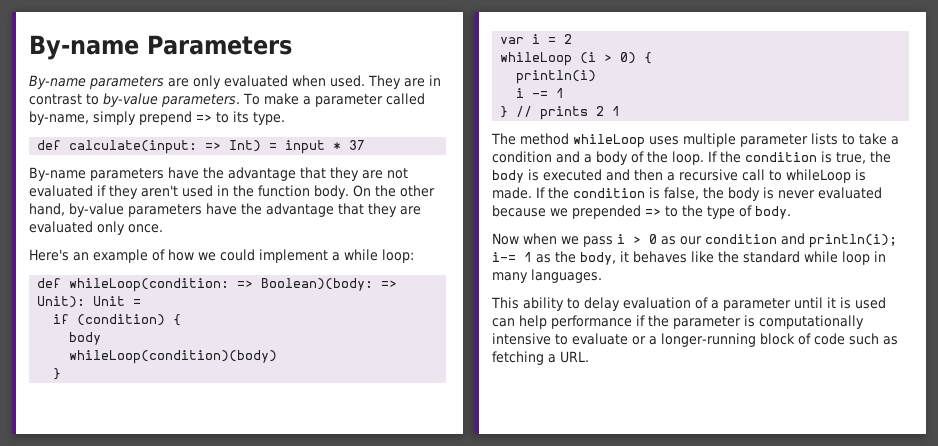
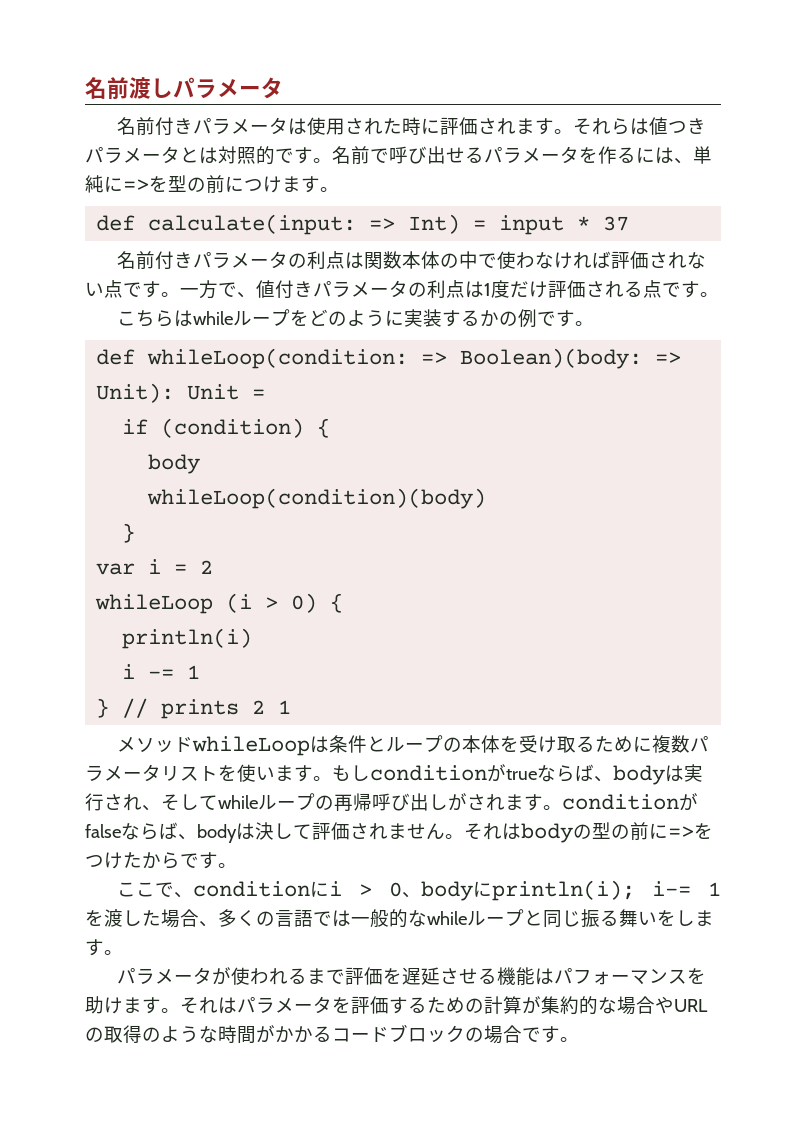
- By-name Parameters
- By-name parameters are only evaluated when used. They are in contrast to by-value parameters. To make a parameter called by-name, simply prepend => to its type.
+ 名前渡しパラメータ
+ 名前付きパラメータは使用された時に評価されます。それらは値つきパラメータとは対照的です。名前で呼び出せるパラメータを作るには、単純に=>を型の前につけます。
- By-name parameters have the advantage that they are not evaluated if they aren't used in the function body. On the other hand, by-value parameters have the advantage that they are evaluated only once.
- Here's an example of how we could implement a while loop:
+ 名前付きパラメータの利点は関数本体の中で使わなければ評価されない点です。一方で、値付きパラメータの利点は1度だけ評価される点です。
+ こちらはwhileループをどのように実装するかの例です。
- The method whileLoop uses multiple parameter lists to take a condition and a body of the loop. If the condition is true, the body is executed and then a recursive call to whileLoop is made. If the condition is false, the body is never evaluated because we prepended => to the type of body.
- Now when we pass i > 0 as our condition and println(i); i-= 1 as the body, it behaves like the standard while loop in many languages.
- This ability to delay evaluation of a parameter until it is used can help performance if the parameter is computationally intensive to evaluate or a longer-running block of code such as fetching a URL.
+ メソッドwhileLoopは条件とループの本体を受け取るために複数パラメータリストを使います。もしconditionがtrueならば、bodyは実行され、そしてwhileループの再帰呼び出しがされます。conditionがfalseならば、bodyは決して評価されません。それはbodyの型の前に=>をつけたからです。
+ ここで、conditionにi > 0、bodyにprintln(i); i-= 1を渡した場合、多くの言語では一般的なwhileループと同じ振る舞いをします。
+ パラメータが使われるまで評価を遅延させる機能はパフォーマンスを助けます。それはパラメータを評価するための計算が集約的な場合やURLの取得のような時間がかかるコードブロックの場合です。

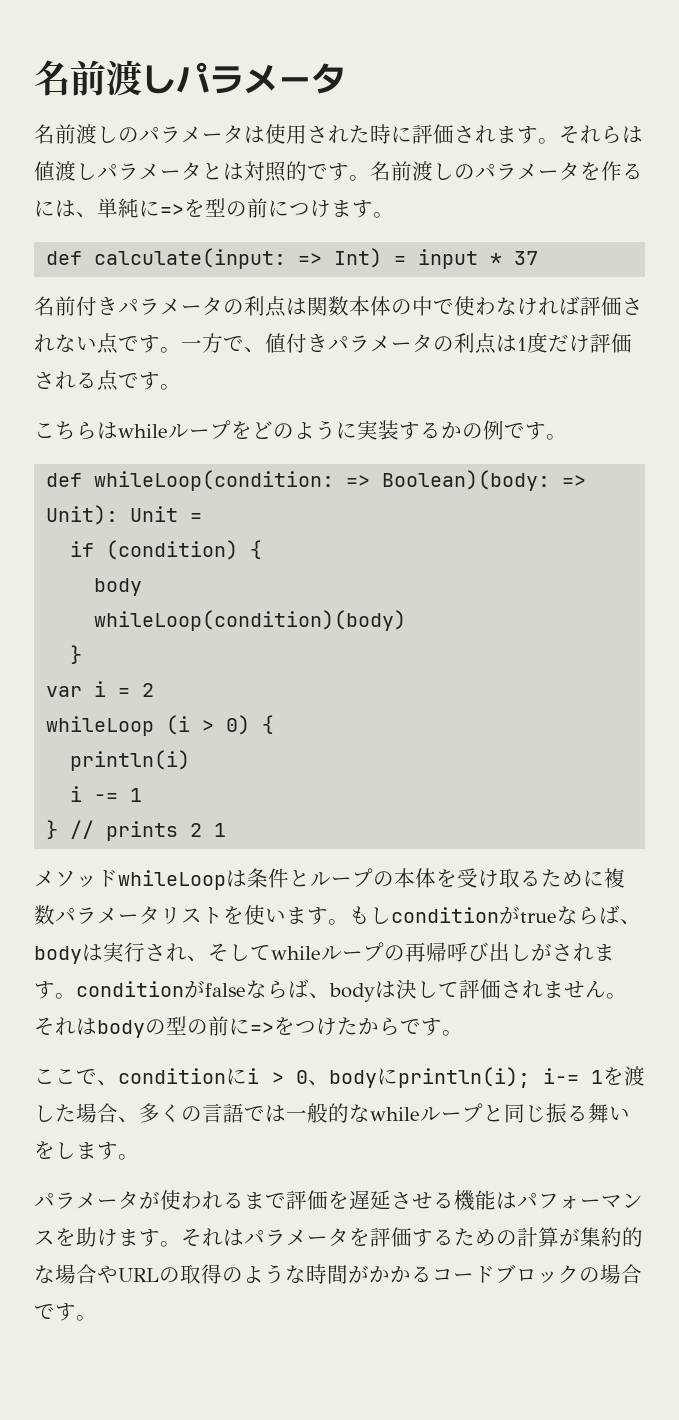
- 名前付きパラメータは使用された時に評価されます。
+ 名前渡しのパラメータは使用された時に評価されます。
- それらは値つきパラメータとは対照的です。
+ それらは値渡しパラメータとは対照的です。
- 名前で呼び出せるパラメータを作るには、単純に=>を型の前につけます。
+ 名前渡しのパラメータを作るには、単純に=>を型の前につけます。

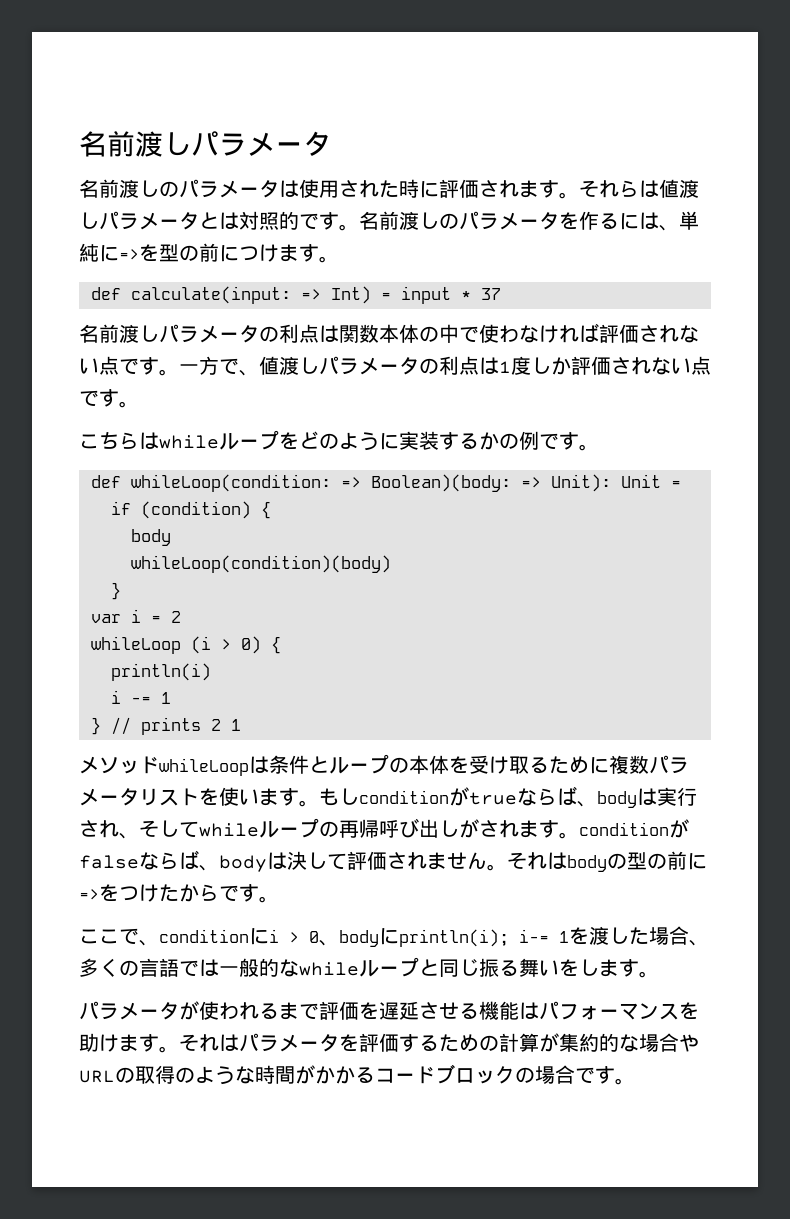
- 名前付きパラメータの利点は関数本体の中で使わなければ評価されない点です。
+ 名前渡しパラメータの利点は関数本体の中で使わなければ評価されない点です。
- 一方で、値付きパラメータの利点は1度だけ評価される点です。
+ 一方で、値渡しパラメータの利点は1度しか評価されない点です。

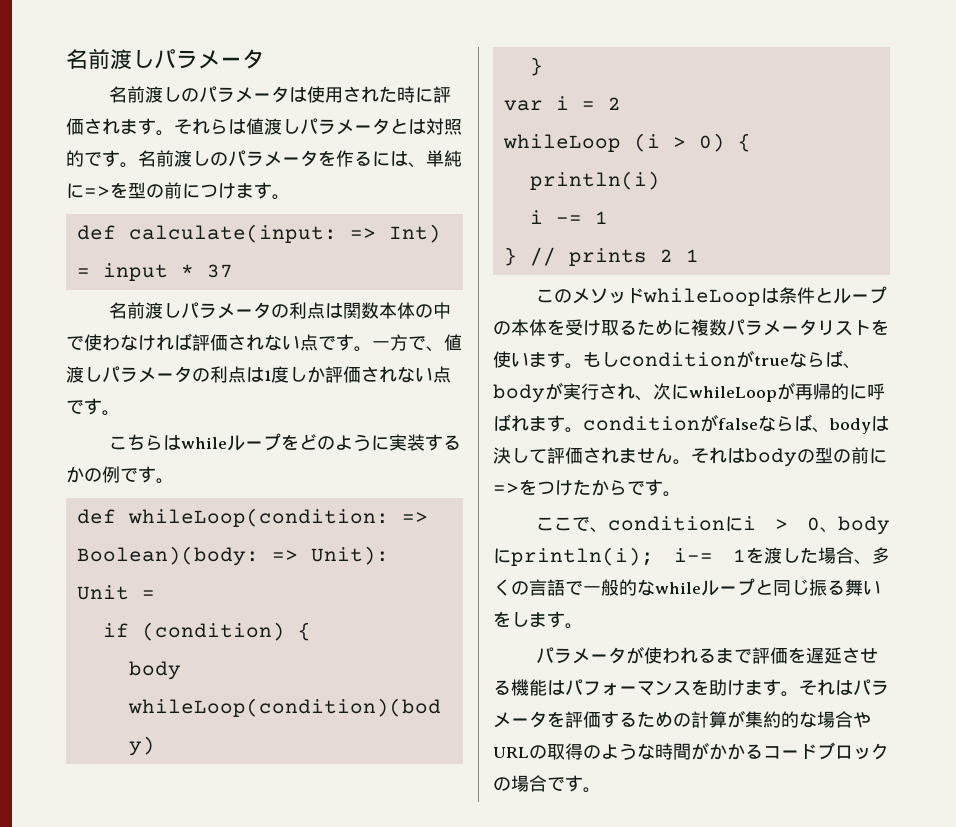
- メソッドwhileLoopは条件とループの本体を受け取るために複数パラメータリストを使います。
+ このメソッドwhileLoopは条件とループの本体を受け取るために複数パラメータリストを使います。
- もしconditionがtrueならば、bodyは実行され、そしてwhileループの再帰呼び出しがされます。conditionがfalseならば、bodyは決して評価されません。
+ もしconditionがtrueならば、bodyが実行され、次にwhileLoopが再帰的に呼ばれます。conditionがfalseならば、bodyは決して評価されません。
- ここで、conditionにi > 0、bodyにprintln(i); i-= 1を渡した場合、多くの言語では一般的なwhileループと同じ振る舞いをします。
+ ここで、conditionにi > 0、bodyにprintln(i); i-= 1を渡した場合、多くの言語で一般的なwhileループと同じ振る舞いをします。

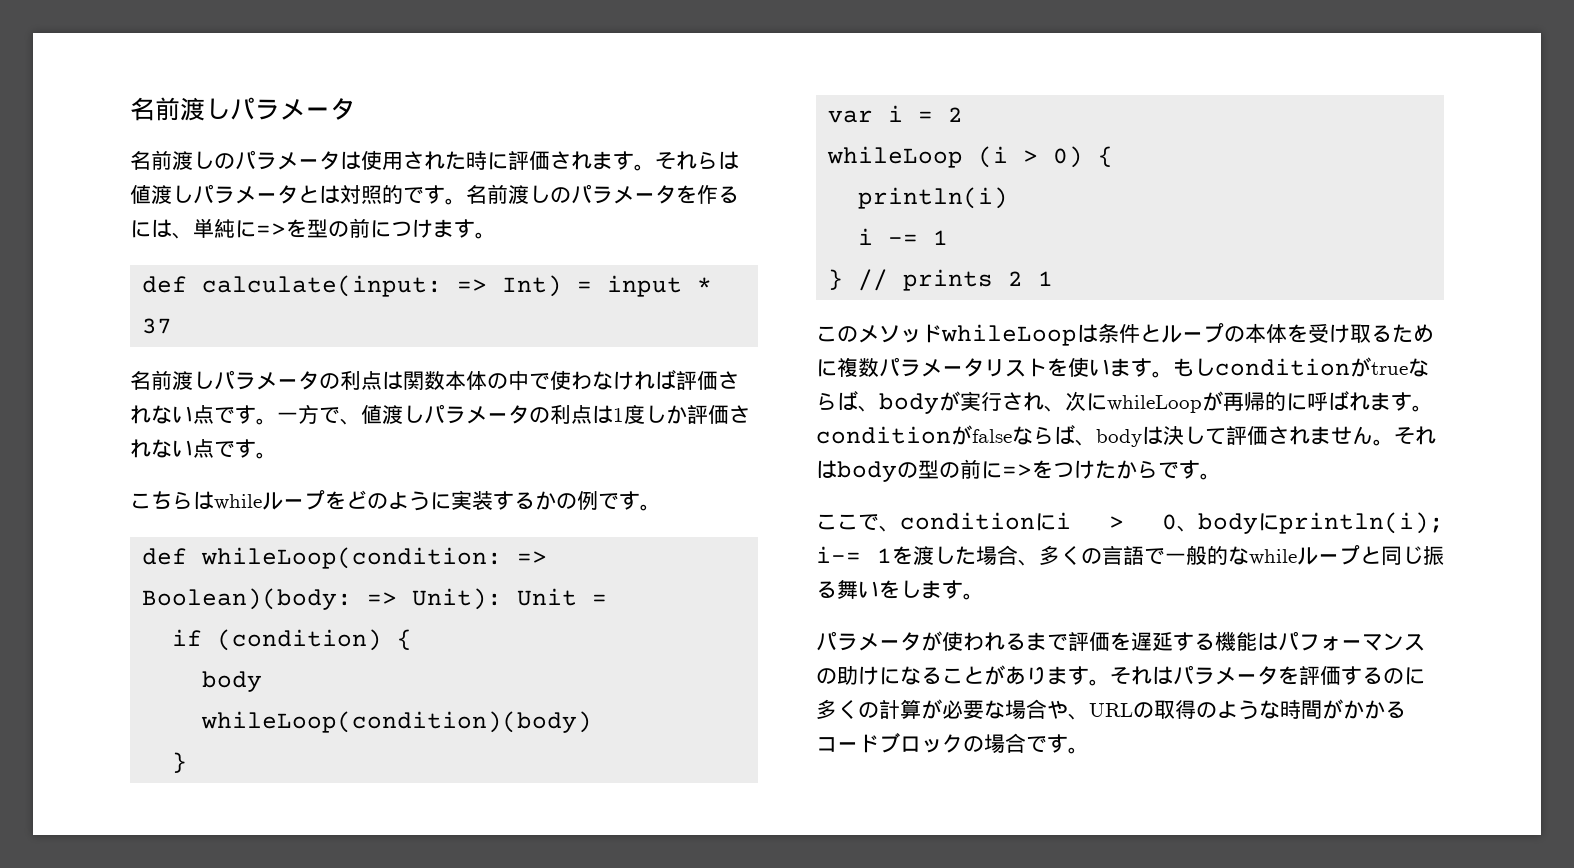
- パラメータが使われるまで評価を遅延させる機能はパフォーマンスを助けます。
+ パラメータが使われるまで評価を遅延する機能はパフォーマンスの助けになることがあります。
- それはパラメータを評価するための計算が集約的な場合やURLの取得のような時間がかかるコードブロックの場合です。
+ それはパラメータを評価するのに多くの計算が必要な場合や、URLの取得のような時間がかかるコードブロックの場合です。

